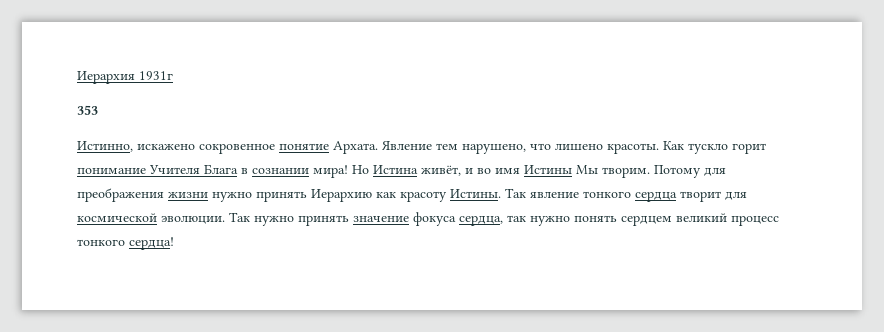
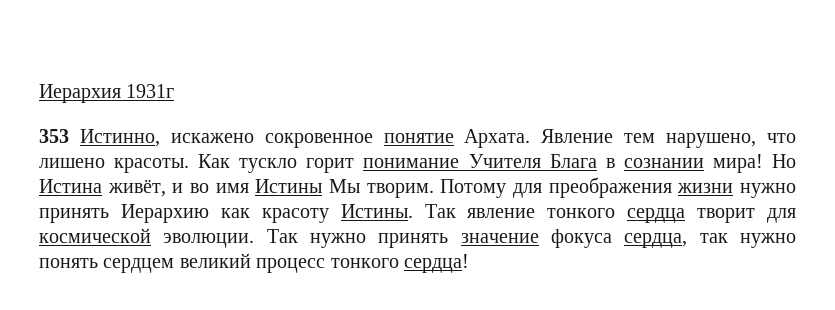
- 353
- Истинно, искажено сокровенное понятие Архата.
+ 353 Истинно, искажено сокровенное понятие Архата.

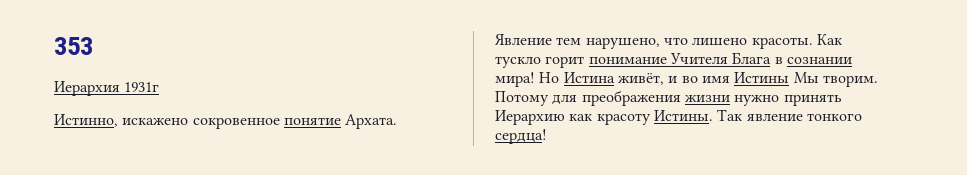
+ 353
- 353 Истинно, искажено сокровенное понятие Архата.
+ Истинно, искажено сокровенное понятие Архата.
- Так явление тонкого сердца творит для космической эволюции. Так нужно принять значение фокуса сердца, так нужно понять сердцем великий процесс тонкого сердца!
+ Так явление тонкого сердца!

